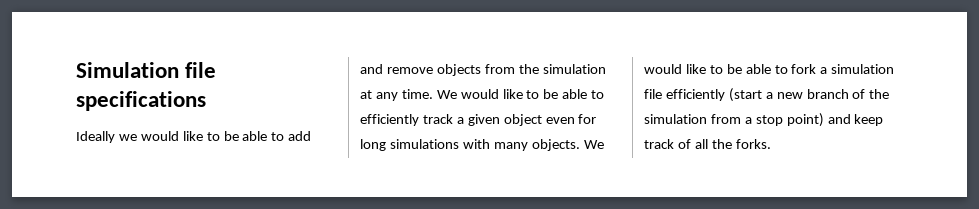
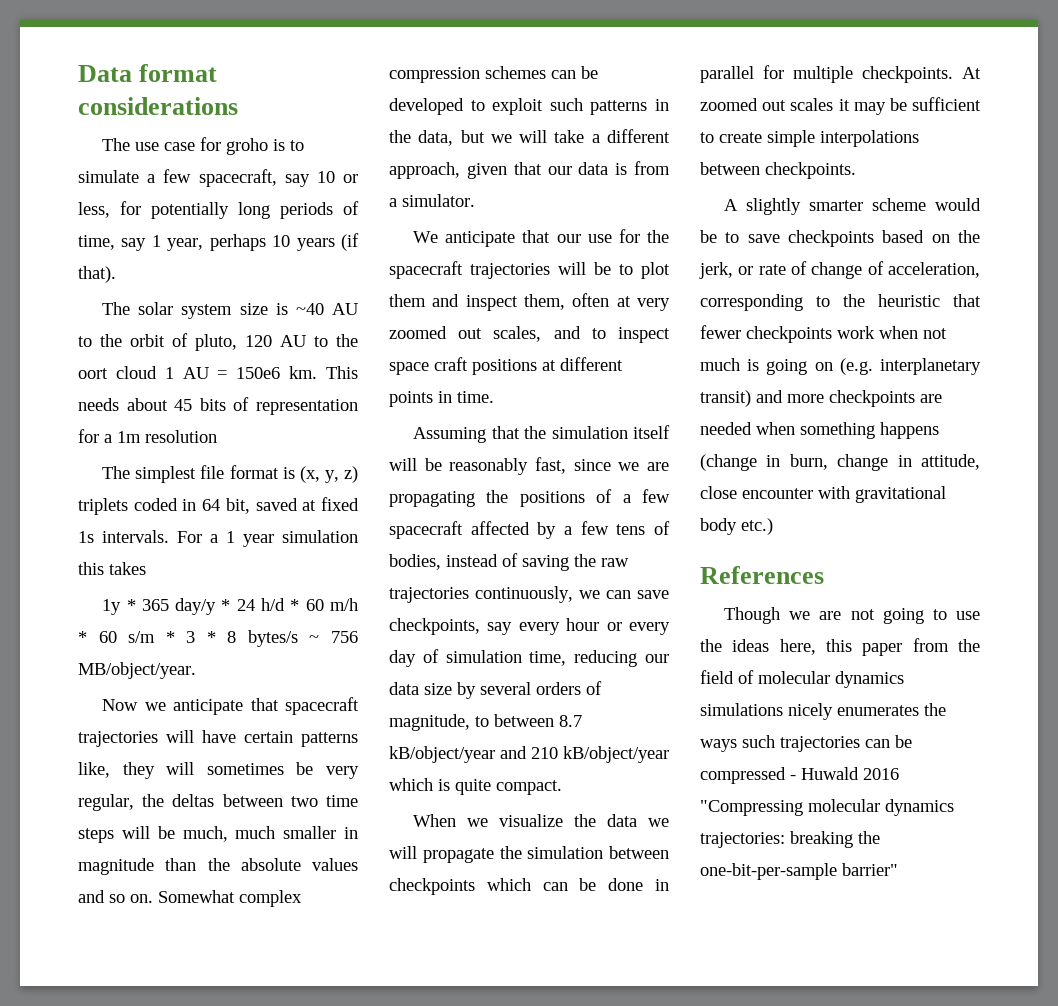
- Simulation file specifications
- Ideally we would like to be able to add and remove objects from the simulation at any time. We would like to be able to efficiently track a given object even for long simulations with many objects. We would like to be able to fork a simulation file efficiently (start a new branch of the simulation from a stop point) and keep track of all the forks.
+ Data format considerations
+ The use case for groho is to simulate a few spacecraft, say 10 or less, for potentially long periods of time, say 1 year, perhaps 10 years (if that).
+ The solar system size is ~40 AU to the orbit of pluto, 120 AU to the oort cloud 1 AU = 150e6 km. This needs about 45 bits of representation for a 1m resolution
+ The simplest file format is (x, y, z) triplets coded in 64 bit, saved at fixed 1s intervals. For a 1 year simulation this takes
+ 1y * 365 day/y * 24 h/d * 60 m/h * 60 s/m * 3 * 8 bytes/s ~ 756 MB/object/year.
+ Now we anticipate that spacecraft trajectories will have certain patterns like, they will sometimes be very regular, the deltas between two time steps will be much, much smaller in magnitude than the absolute values and so on. Somewhat complex compression schemes can be developed to exploit such patterns in the data, but we will take a different approach, given that our data is from a simulator.
+ We anticipate that our use for the spacecraft trajectories will be to plot them and inspect them, often at very zoomed out scales, and to inspect space craft positions at different points in time.
+ Assuming that the simulation itself will be reasonably fast, since we are propagating the positions of a few spacecraft affected by a few tens of bodies, instead of saving the raw trajectories continuously, we can save checkpoints, say every hour or every day of simulation time, reducing our data size by several orders of magnitude, to between 8.7 kB/object/year and 210 kB/object/year which is quite compact.
+ When we visualize the data we will propagate the simulation between checkpoints which can be done in parallel for multiple checkpoints. At zoomed out scales it may be sufficient to create simple interpolations between checkpoints.
+ A slightly smarter scheme would be to save checkpoints based on the jerk, or rate of change of acceleration, corresponding to the heuristic that fewer checkpoints work when not much is going on (e.g. interplanetary transit) and more checkpoints are needed when something happens (change in burn, change in attitude, close encounter with gravitational body etc.)
+ References
+ Though we are not going to use the ideas here, this paper from the field of molecular dynamics simulations nicely enumerates the ways such trajectories can be compressed - Huwald 2016 "Compressing molecular dynamics trajectories: breaking the one-bit-per-sample barrier"

